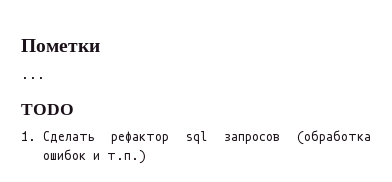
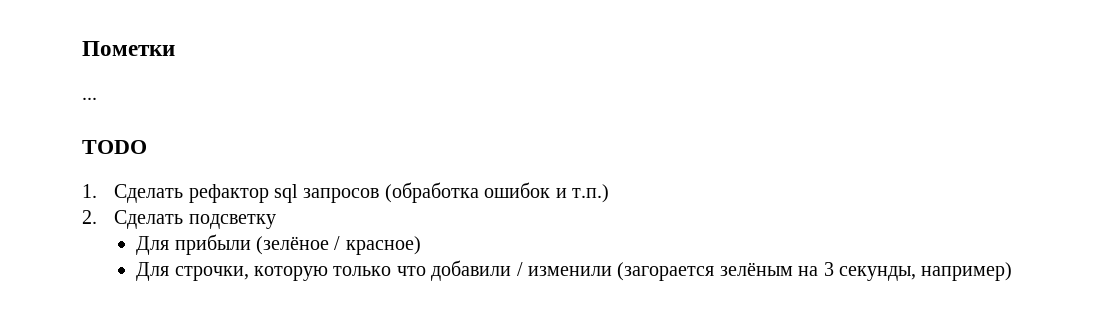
+ 2. Сделать подсветку
+ Для прибыли (зелёное / красное)
+ Для строчки, которую только что добавили / изменили (загорается зелёным на 3 секунды, например)

